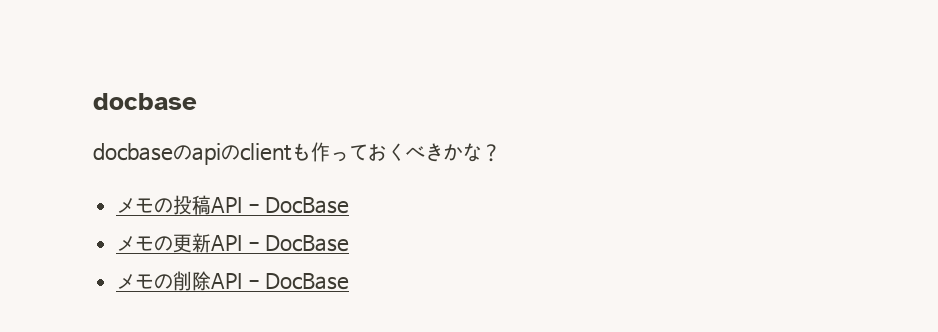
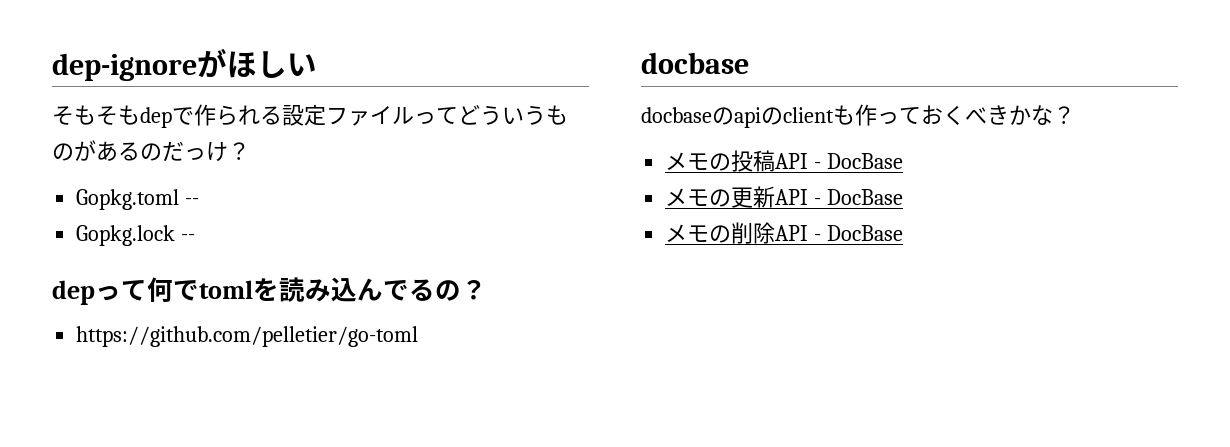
+ dep-ignoreがほしい
+ そもそもdepで作られる設定ファイルってどういうものがあるのだっけ？
+ Gopkg.toml --
+ Gopkg.lock --
+ depって何でtomlを読み込んでるの？
+ https://github.com/pelletier/go-toml

